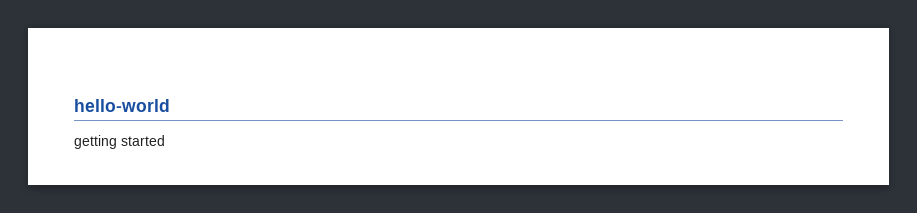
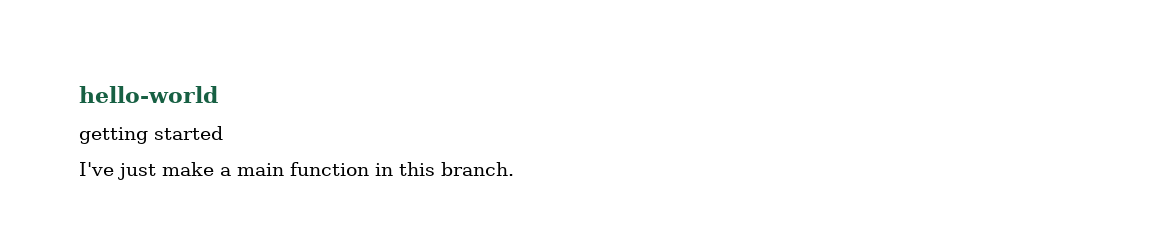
+ I've just make a main function in this branch.

